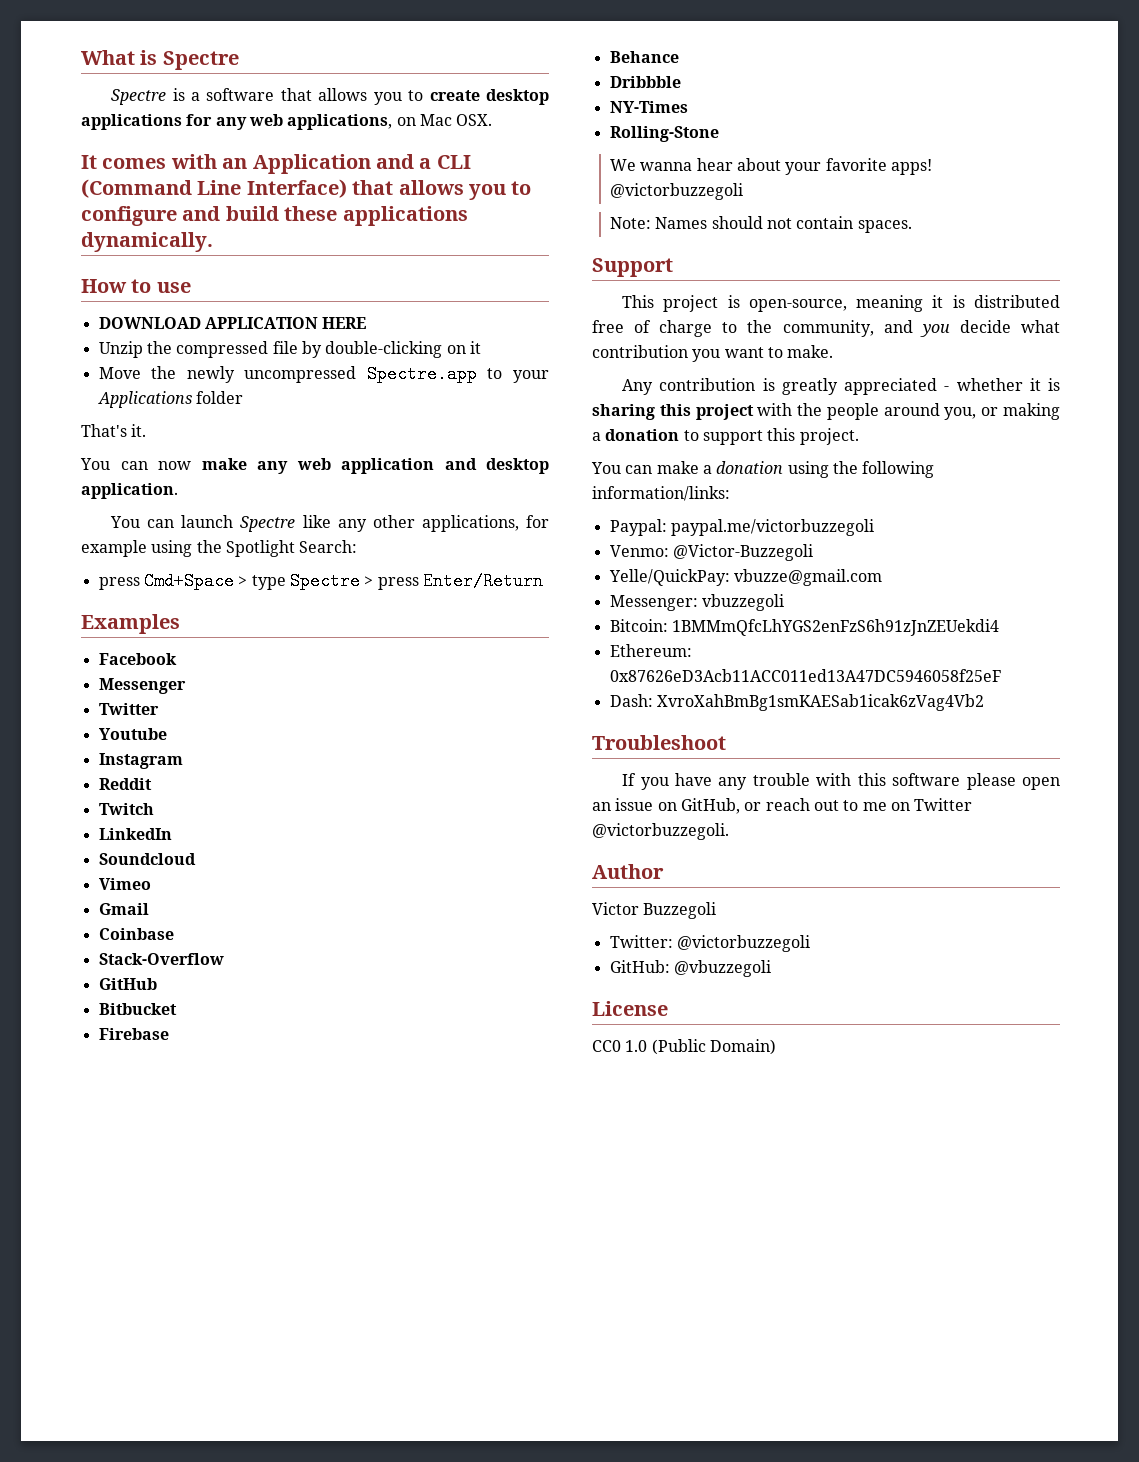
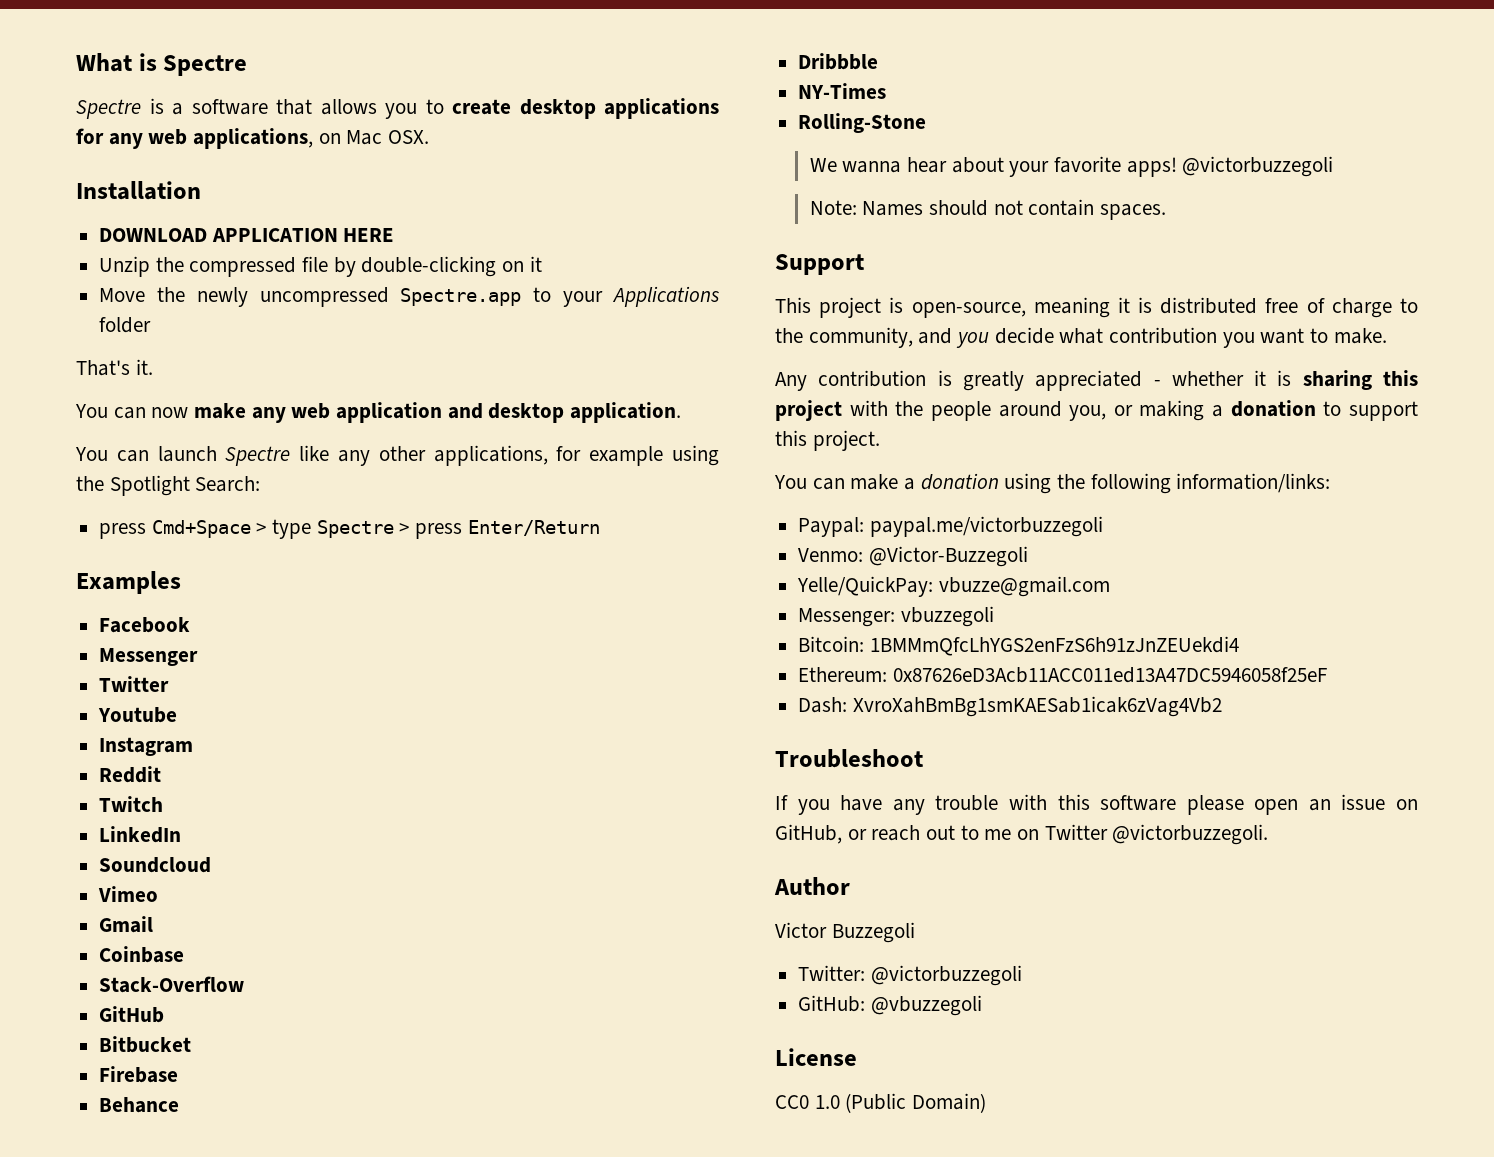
- It comes with an Application and a CLI (Command Line Interface) that allows you to configure and build these applications dynamically.
- How to use
+ Installation

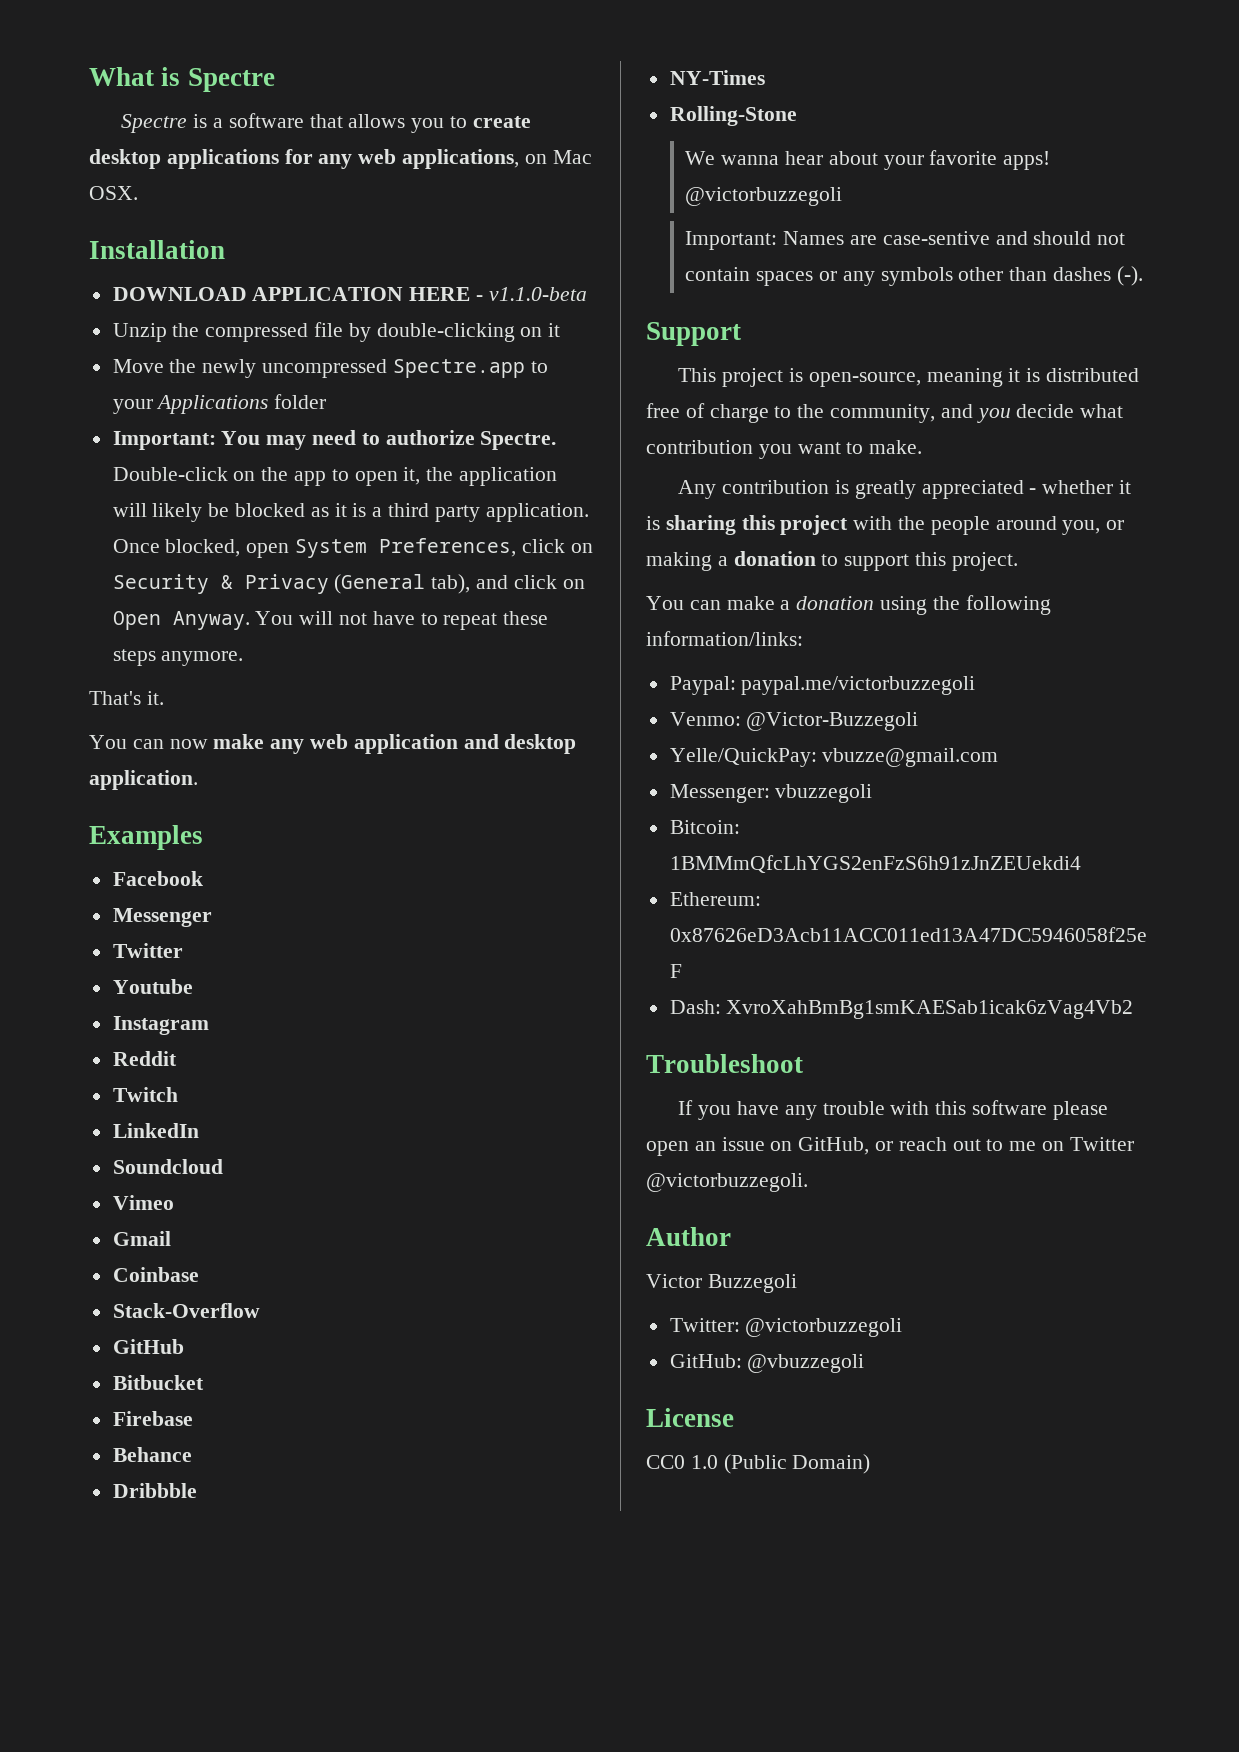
- DOWNLOAD APPLICATION HERE
+ DOWNLOAD APPLICATION HERE - v1.1.0-beta
+ Important: You may need to authorize Spectre. Double-click on the app to open it, the application will likely be blocked as it is a third party application. Once blocked, open System Preferences, click on Security & Privacy (General tab), and click on Open Anyway. You will not have to repeat these steps anymore.
- You can launch Spectre like any other applications, for example using the Spotlight Search:
- press Cmd+Space > type Spectre > press Enter/Return
- Note: Names should not contain spaces.
+ Important: Names are case-sentive and should not contain spaces or any symbols other than dashes (-).

